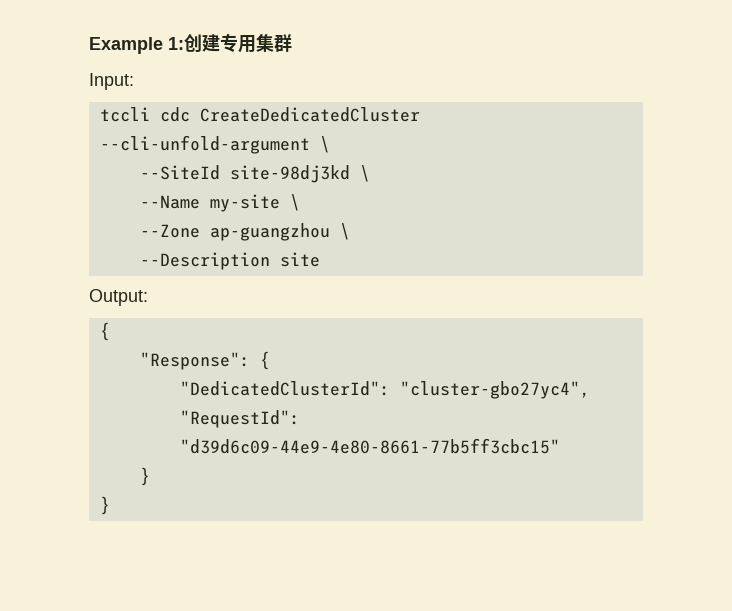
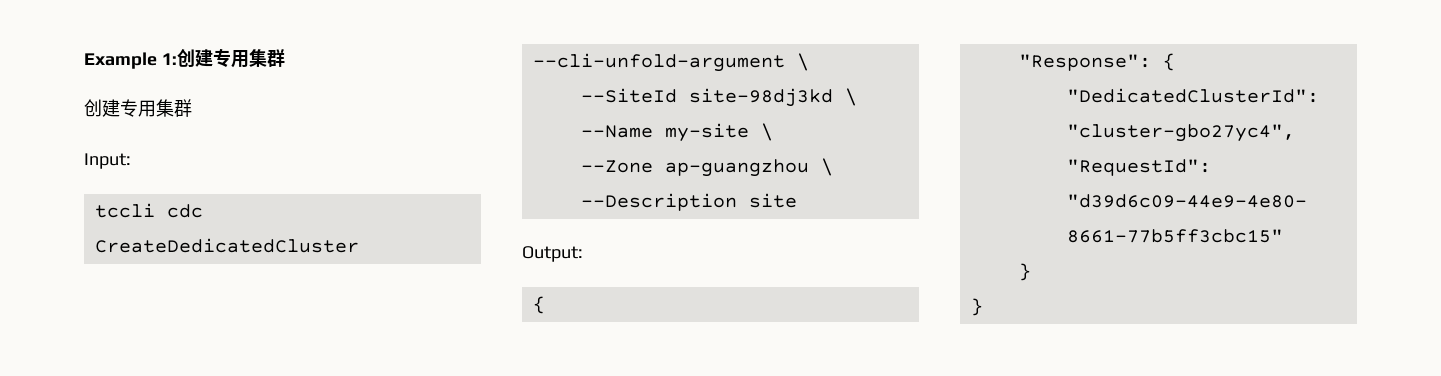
  Example 1:创建专用集群
+ 创建专用集群

